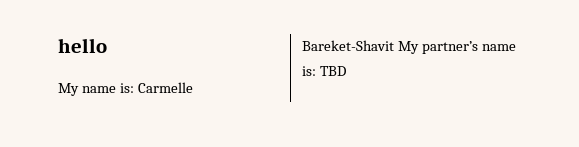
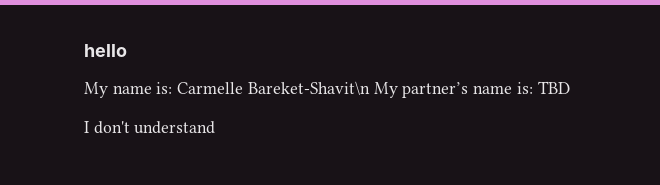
- My name is: Carmelle Bareket-Shavit My partner’s name is: TBD
+ My name is: Carmelle Bareket-Shavit\n My partner’s name is: TBD
+ I don't understand

